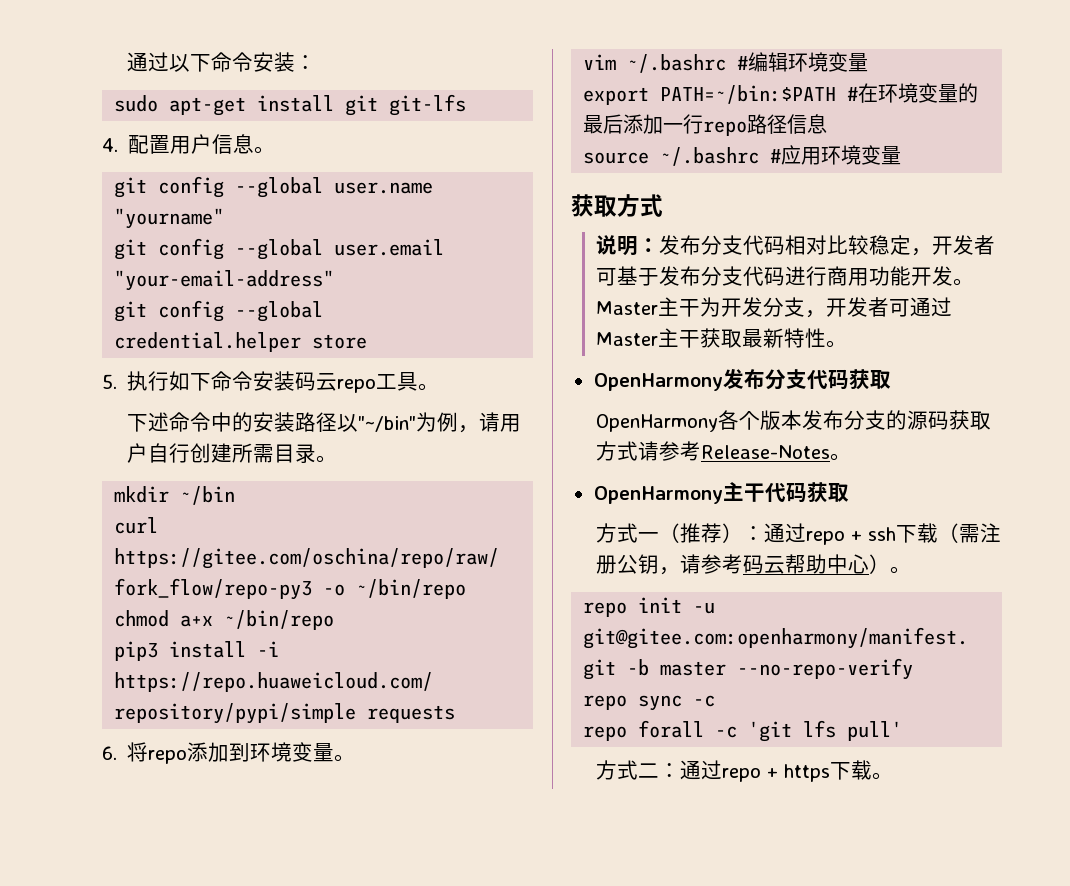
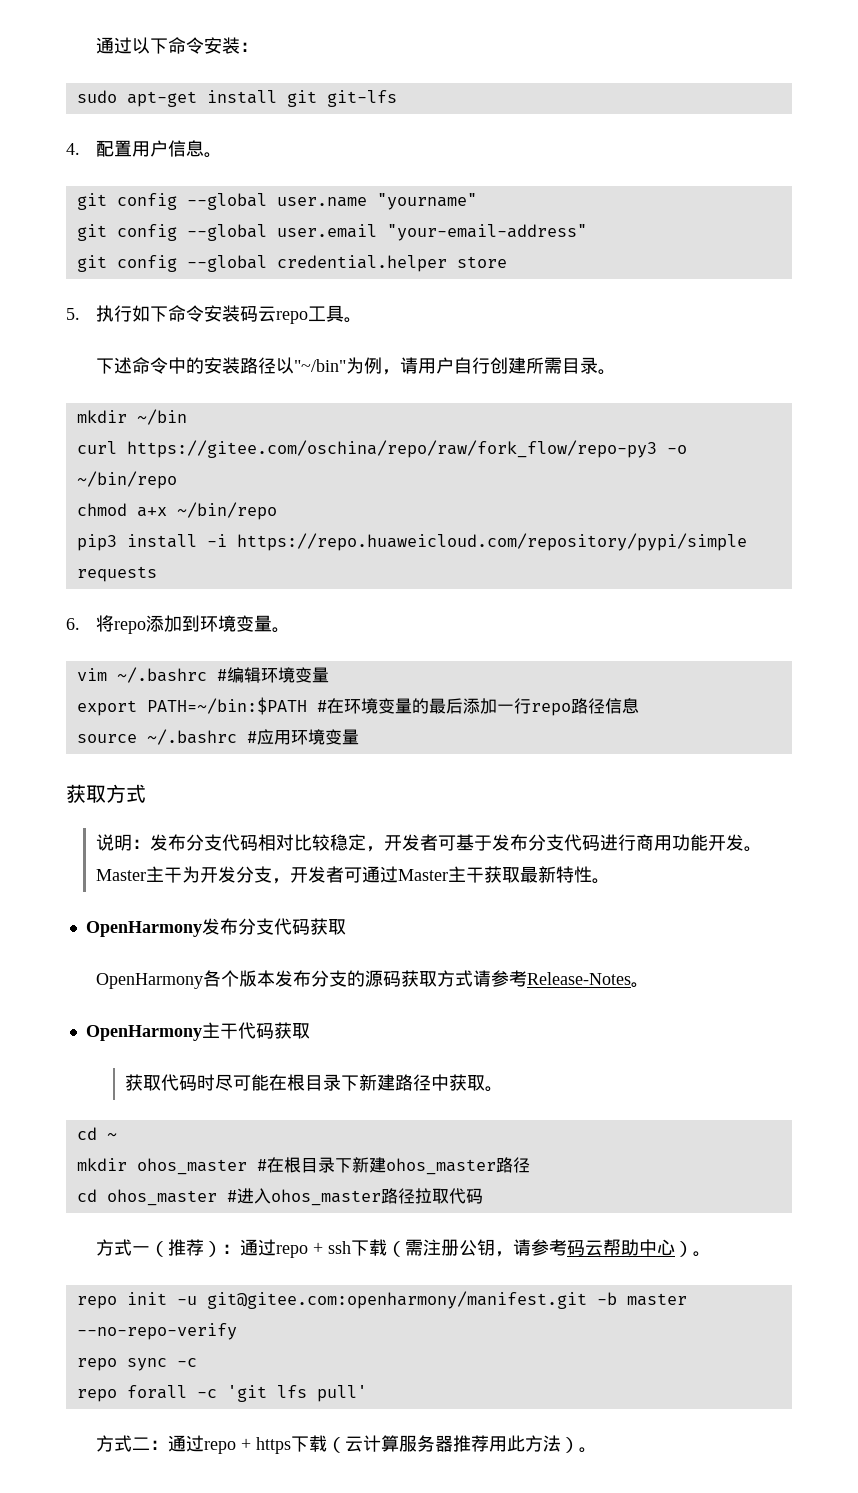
+ 获取代码时尽可能在根目录下新建路径中获取。
+ cd ~
+ mkdir ohos_master #在根目录下新建ohos_master路径
+ cd ohos_master #进入ohos_master路径拉取代码
- 方式二：通过repo + https下载。
+ 方式二：通过repo + https下载（云计算服务器推荐用此方法）。

